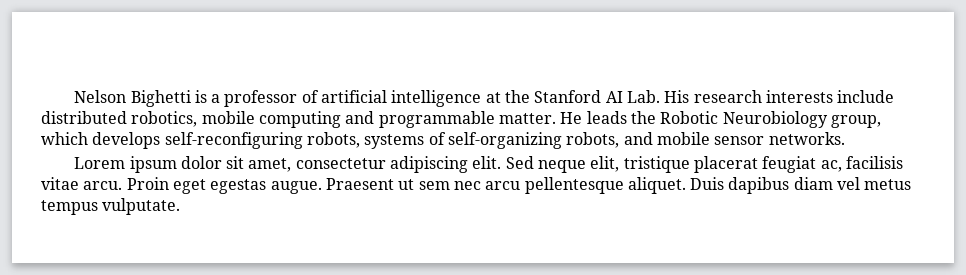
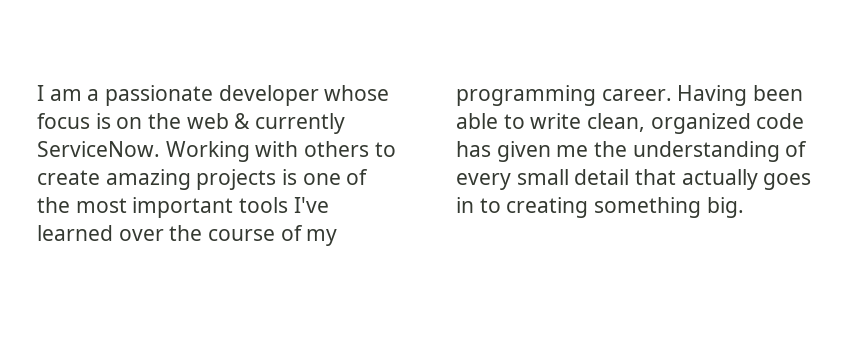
- Nelson Bighetti is a professor of artificial intelligence at the Stanford AI Lab. His research interests include distributed robotics, mobile computing and programmable matter. He leads the Robotic Neurobiology group, which develops self-reconfiguring robots, systems of self-organizing robots, and mobile sensor networks.
- Lorem ipsum dolor sit amet, consectetur adipiscing elit. Sed neque elit, tristique placerat feugiat ac, facilisis vitae arcu. Proin eget egestas augue. Praesent ut sem nec arcu pellentesque aliquet. Duis dapibus diam vel metus tempus vulputate.
+ I am a passionate developer whose focus is on the web & currently ServiceNow. Working with others to create amazing projects is one of the most important tools I've learned over the course of my programming career. Having been able to write clean, organized code has given me the understanding of every small detail that actually goes in to creating something big.

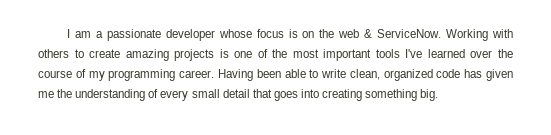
- I am a passionate developer whose focus is on the web & currently ServiceNow.
+ I am a passionate developer whose focus is on the web & ServiceNow.
- Having been able to write clean, organized code has given me the understanding of every small detail that actually goes in to creating something big.
+ Having been able to write clean, organized code has given me the understanding of every small detail that goes into creating something big.

